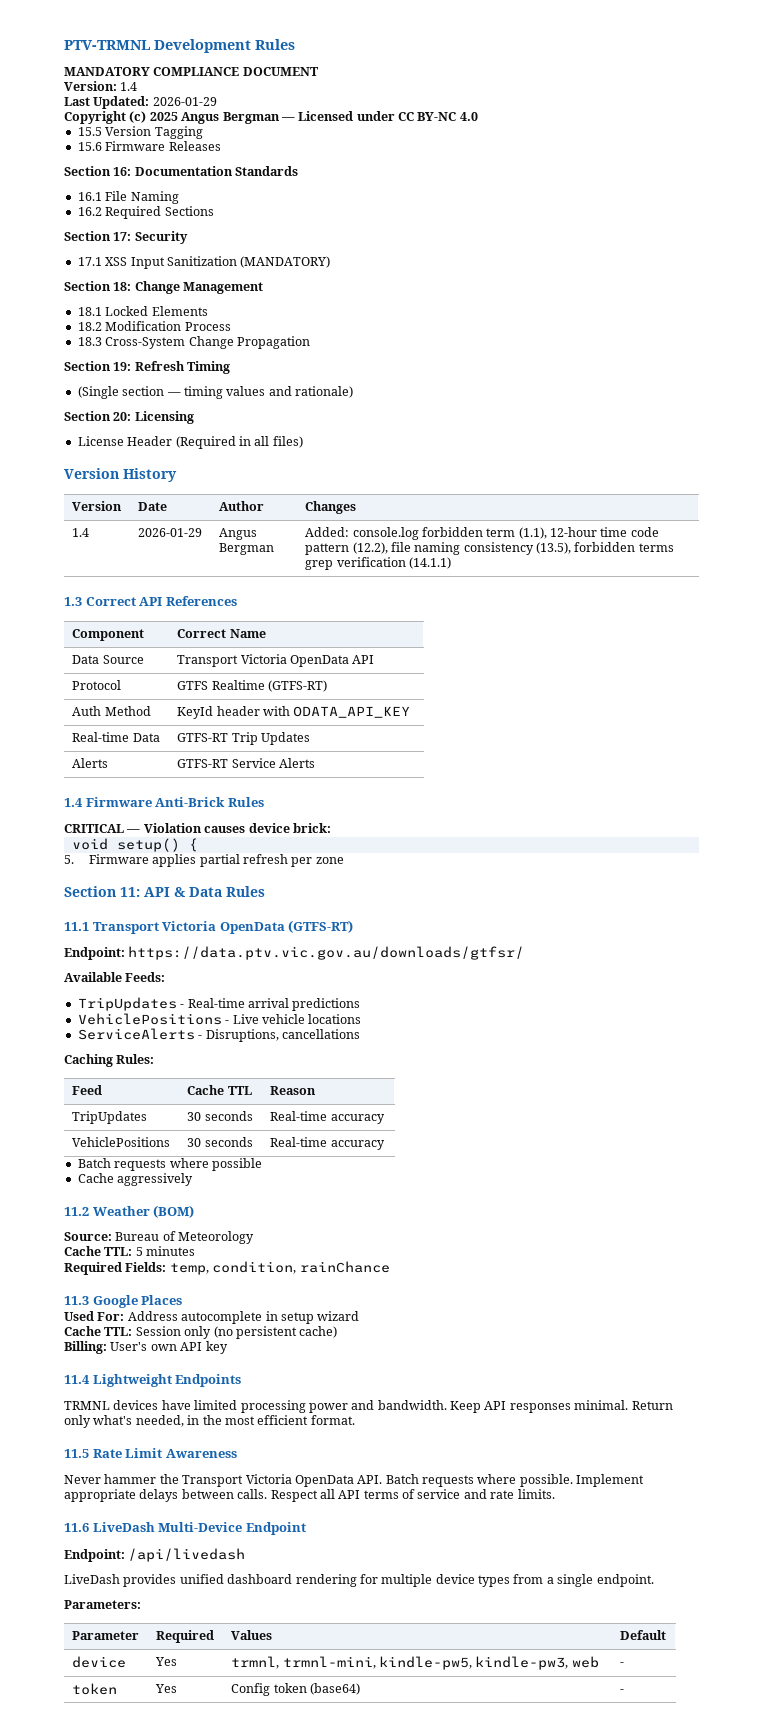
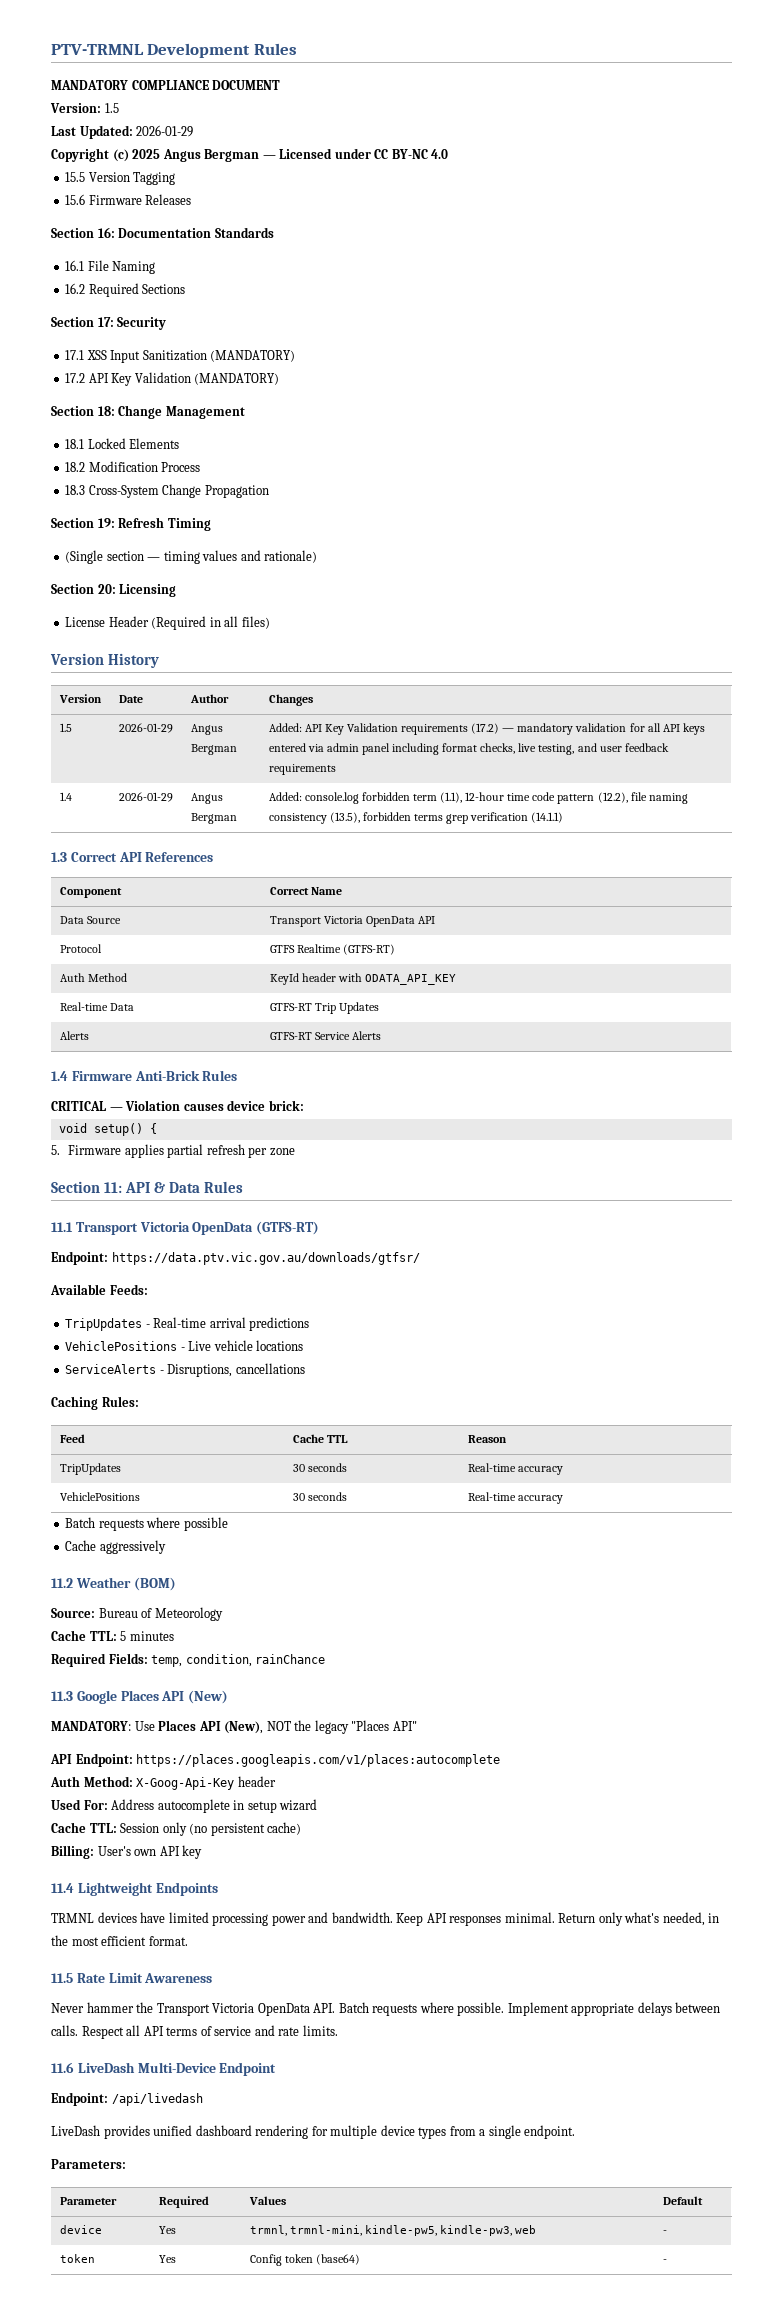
- Version: 1.4
+ Version: 1.5
+ 17.2 API Key Validation (MANDATORY)
+ 1.5 | 2026-01-29 | Angus Bergman | Added: API Key Validation requirements (17.2) — mandatory validation for all API keys entered via admin panel including format checks, live testing, and user feedback requirements
- 11.3 Google Places
+ 11.3 Google Places API (New)
+ MANDATORY: Use Places API (New), NOT the legacy "Places API"
+ API Endpoint: https://places.googleapis.com/v1/places:autocomplete
+ Auth Method: X-Goog-Api-Key header

